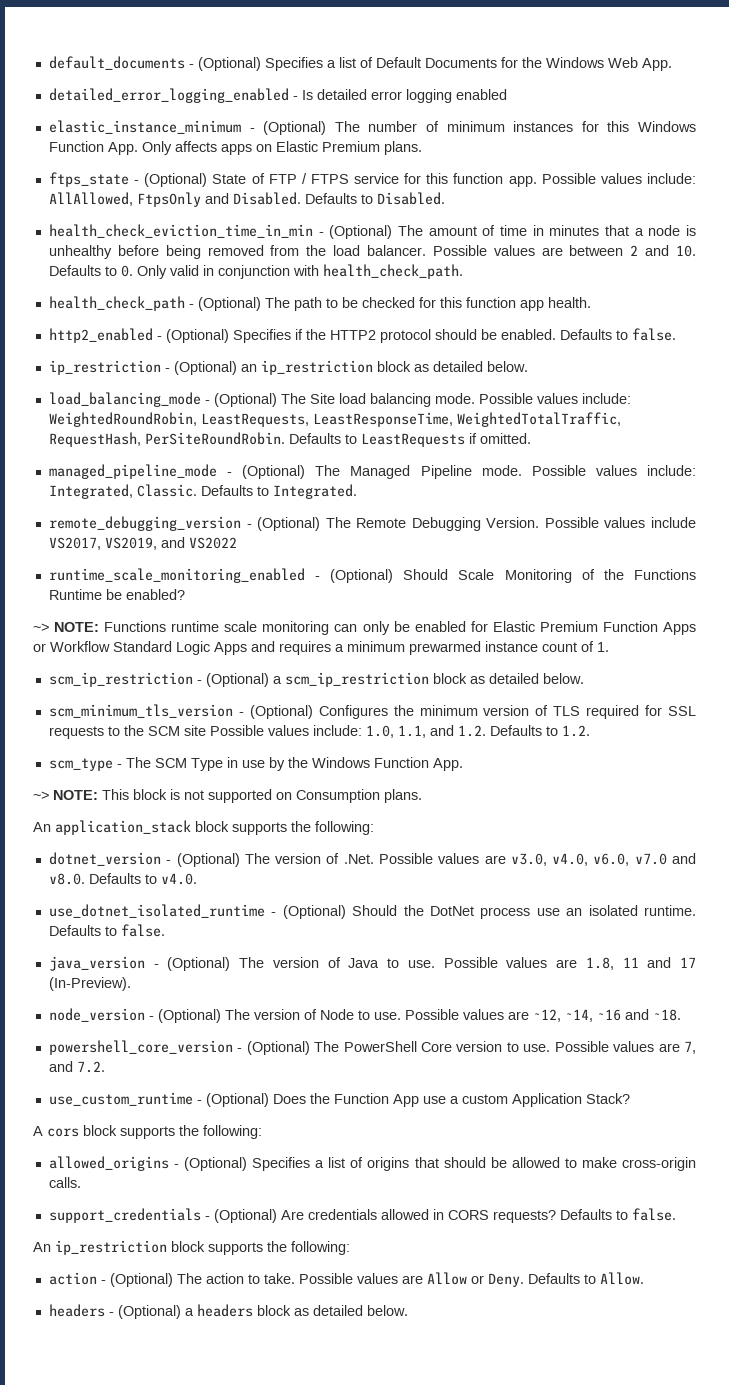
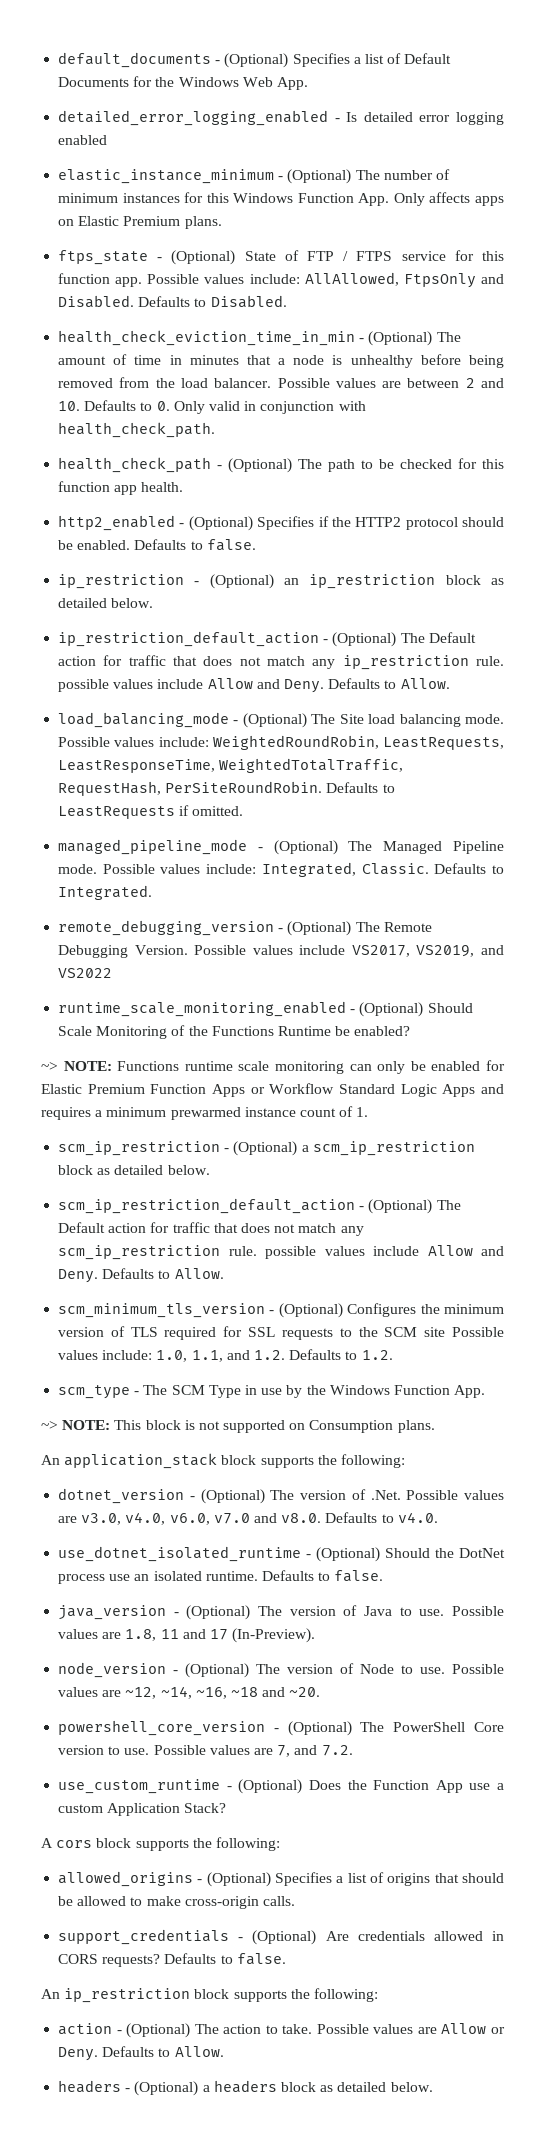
+ ip_restriction_default_action - (Optional) The Default action for traffic that does not match any ip_restriction rule. possible values include Allow and Deny. Defaults to Allow.
+ scm_ip_restriction_default_action - (Optional) The Default action for traffic that does not match any scm_ip_restriction rule. possible values include Allow and Deny. Defaults to Allow.
- Possible values are ~12, ~14, ~16 and ~18.
+ Possible values are ~12, ~14, ~16, ~18 and ~20.

